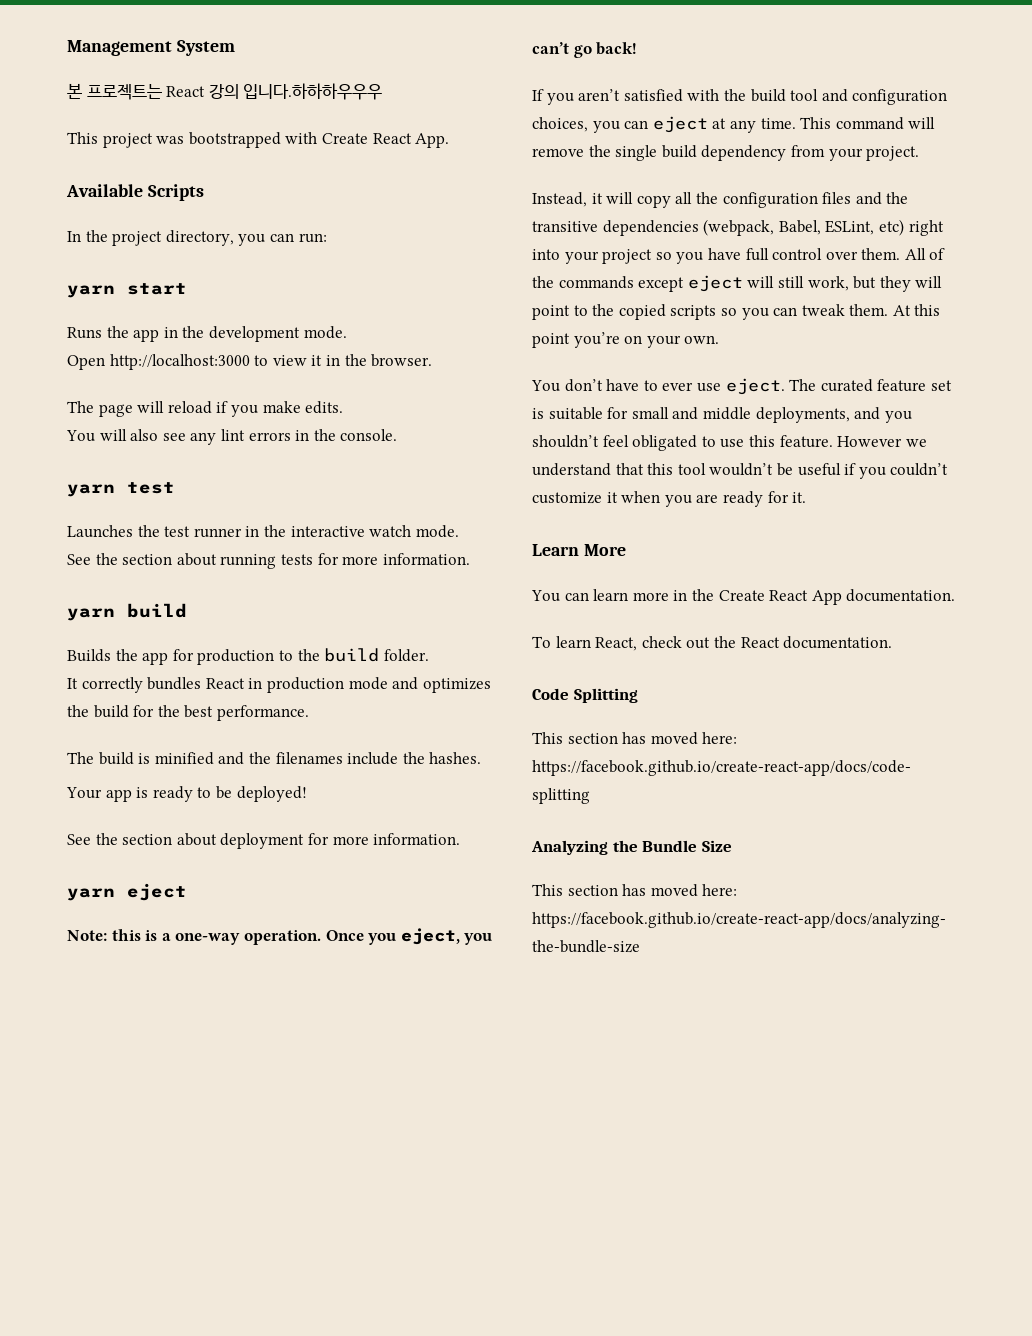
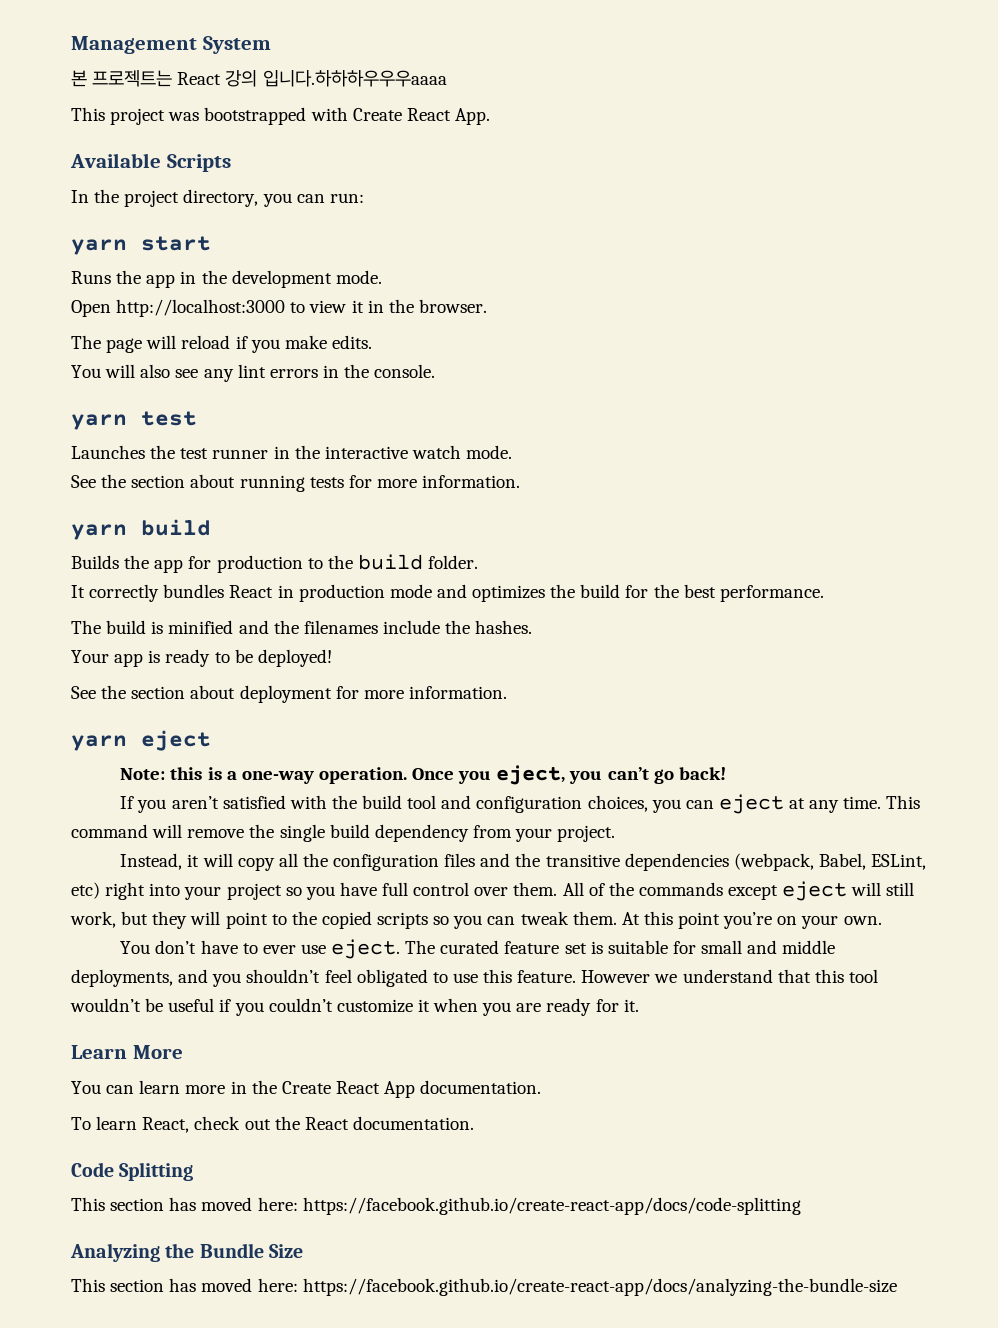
- 본 프로젝트는 React 강의 입니다.하하하우우우
+ 본 프로젝트는 React 강의 입니다.하하하우우우aaaa

